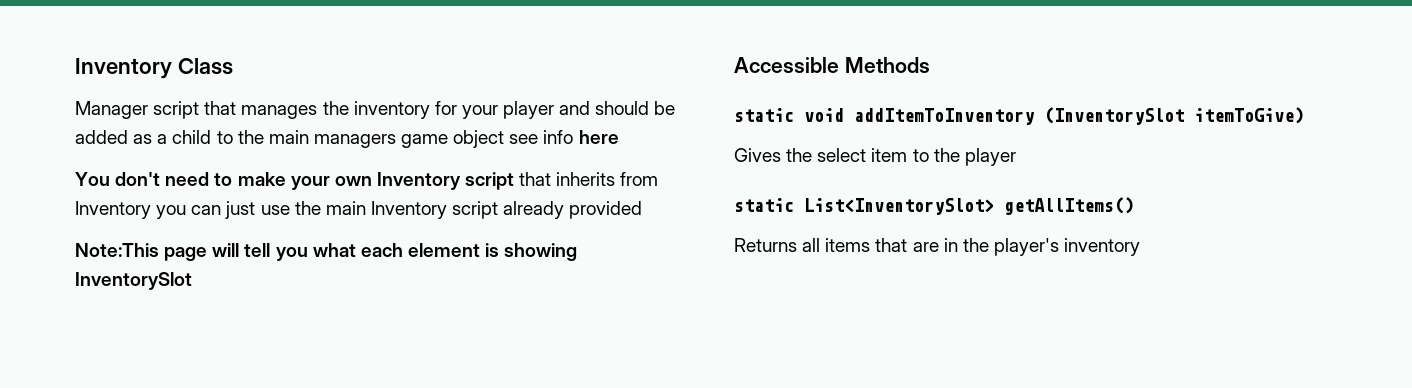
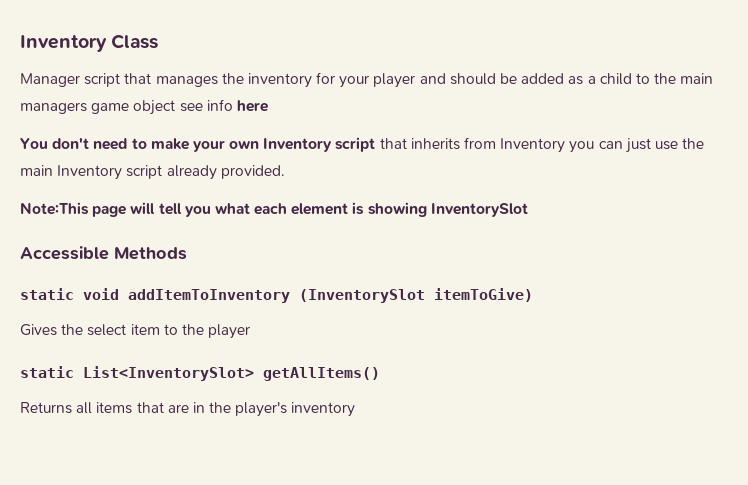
- You don't need to make your own Inventory script that inherits from Inventory you can just use the main Inventory script already provided
+ You don't need to make your own Inventory script that inherits from Inventory you can just use the main Inventory script already provided.

